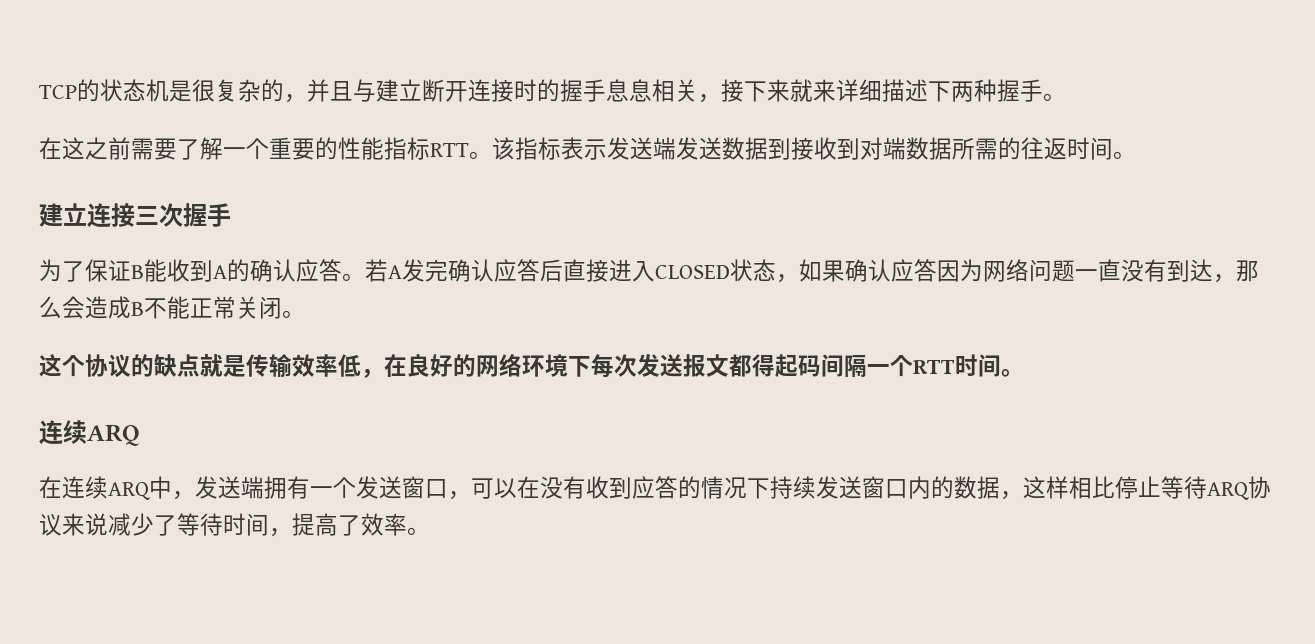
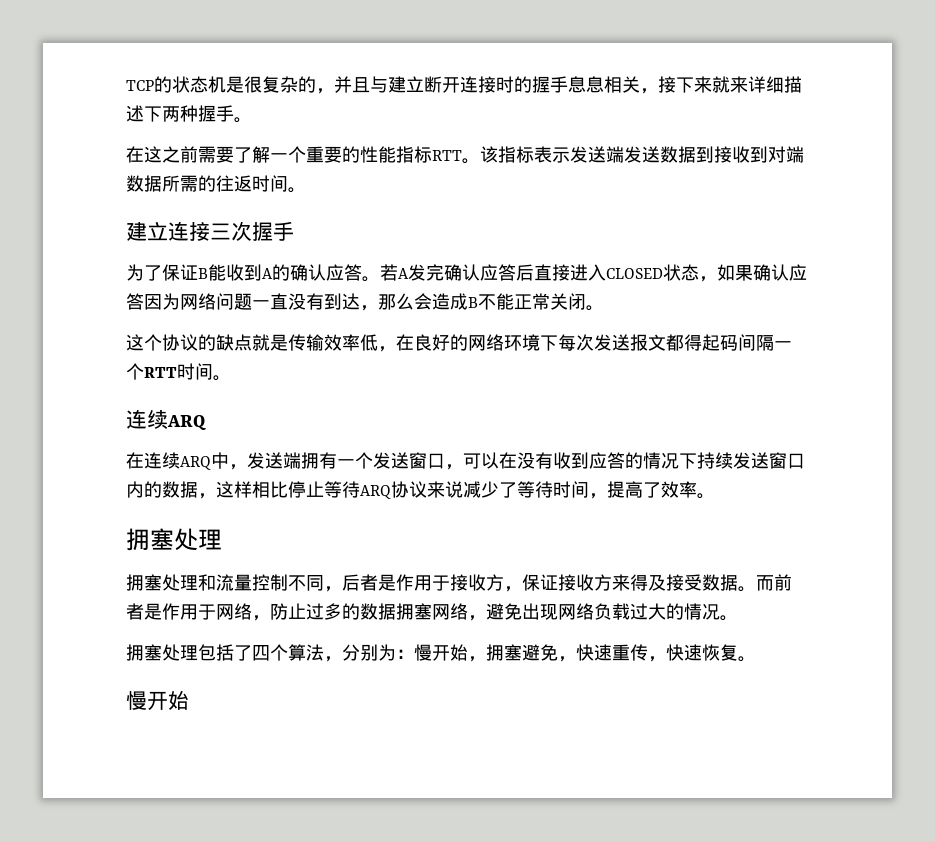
  在连续ARQ中，发送端拥有一个发送窗口，可以在没有收到应答的情况下持续发送窗口内的数据，这样相比停止等待ARQ协议来说减少了等待时间，提高了效率。
+ 拥塞处理
+ 拥塞处理和流量控制不同，后者是作用于接收方，保证接收方来得及接受数据。而前者是作用于网络，防止过多的数据拥塞网络，避免出现网络负载过大的情况。
+ 拥塞处理包括了四个算法，分别为：慢开始，拥塞避免，快速重传，快速恢复。
+ 慢开始

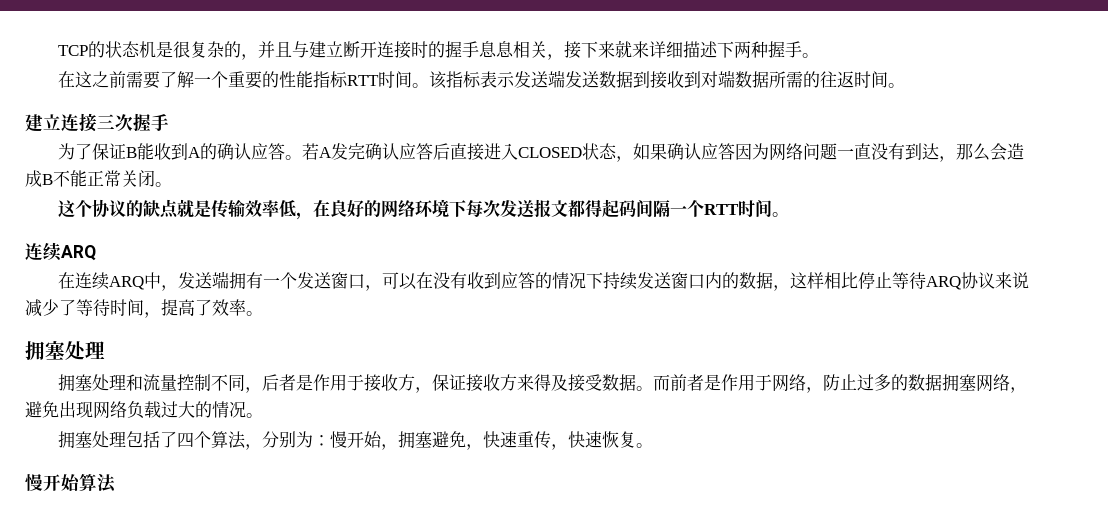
- 在这之前需要了解一个重要的性能指标RTT。
+ 在这之前需要了解一个重要的性能指标RTT时间。
  拥塞处理包括了四个算法，分别为：慢开始，拥塞避免，快速重传，快速恢复。
- 慢开始
+ 慢开始算法

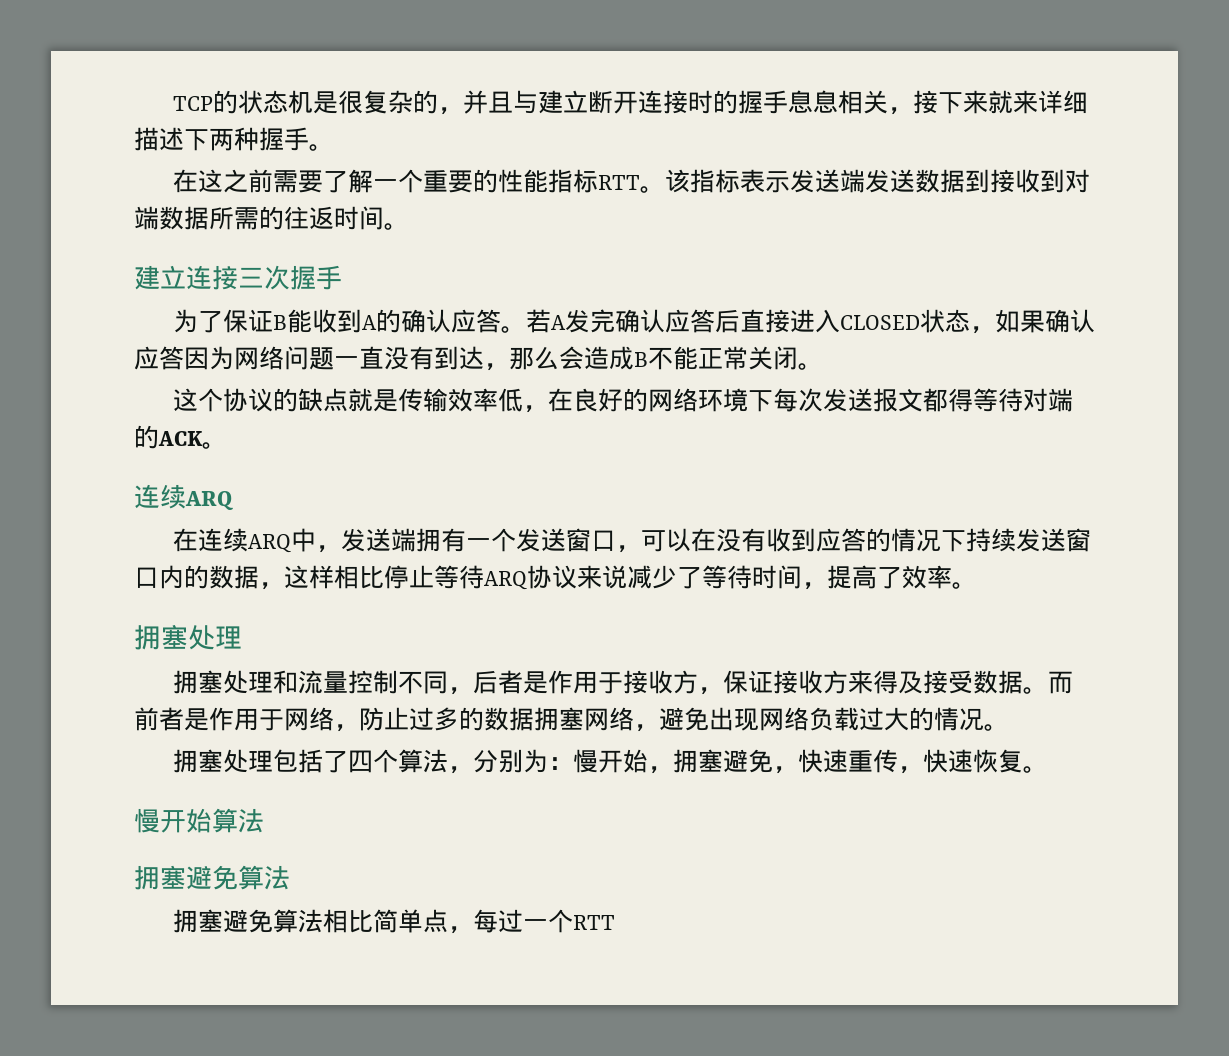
- 在这之前需要了解一个重要的性能指标RTT时间。
+ 在这之前需要了解一个重要的性能指标RTT。
- 这个协议的缺点就是传输效率低，在良好的网络环境下每次发送报文都得起码间隔一个RTT时间。
+ 这个协议的缺点就是传输效率低，在良好的网络环境下每次发送报文都得等待对端的ACK。
  慢开始算法
+ 拥塞避免算法
+ 拥塞避免算法相比简单点，每过一个RTT

